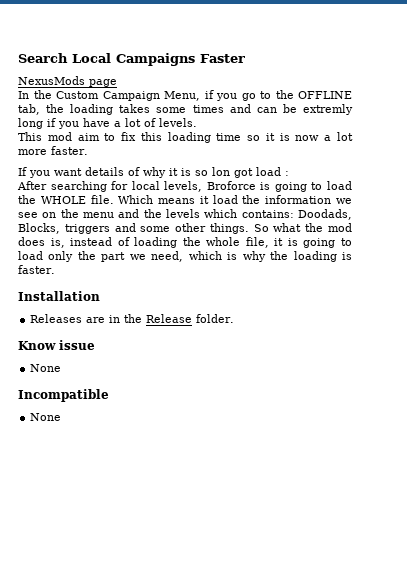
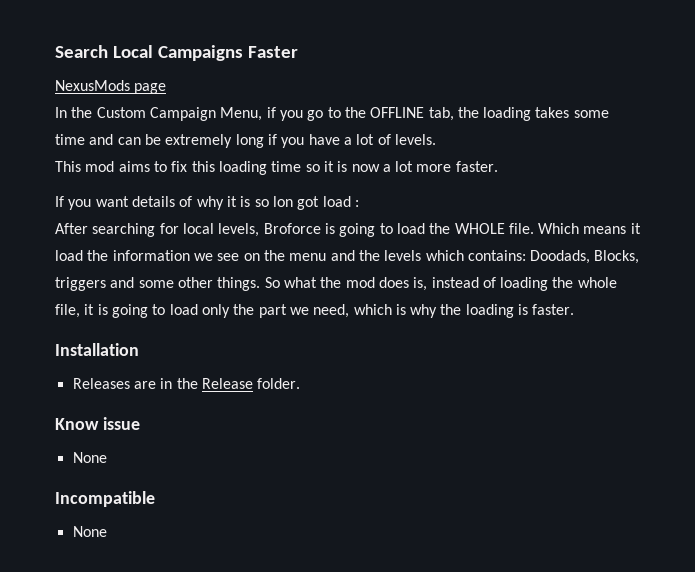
- In the Custom Campaign Menu, if you go to the OFFLINE tab, the loading takes some times and can be extremly long if you have a lot of levels.
+ In the Custom Campaign Menu, if you go to the OFFLINE tab, the loading takes some time and can be extremely long if you have a lot of levels.
- This mod aim to fix this loading time so it is now a lot more faster.
+ This mod aims to fix this loading time so it is now a lot more faster.

